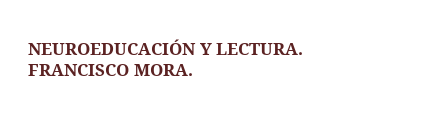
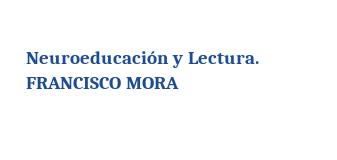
- NEUROEDUCACIÓN Y LECTURA. FRANCISCO MORA.
+ Neuroeducación y Lectura. FRANCISCO MORA

